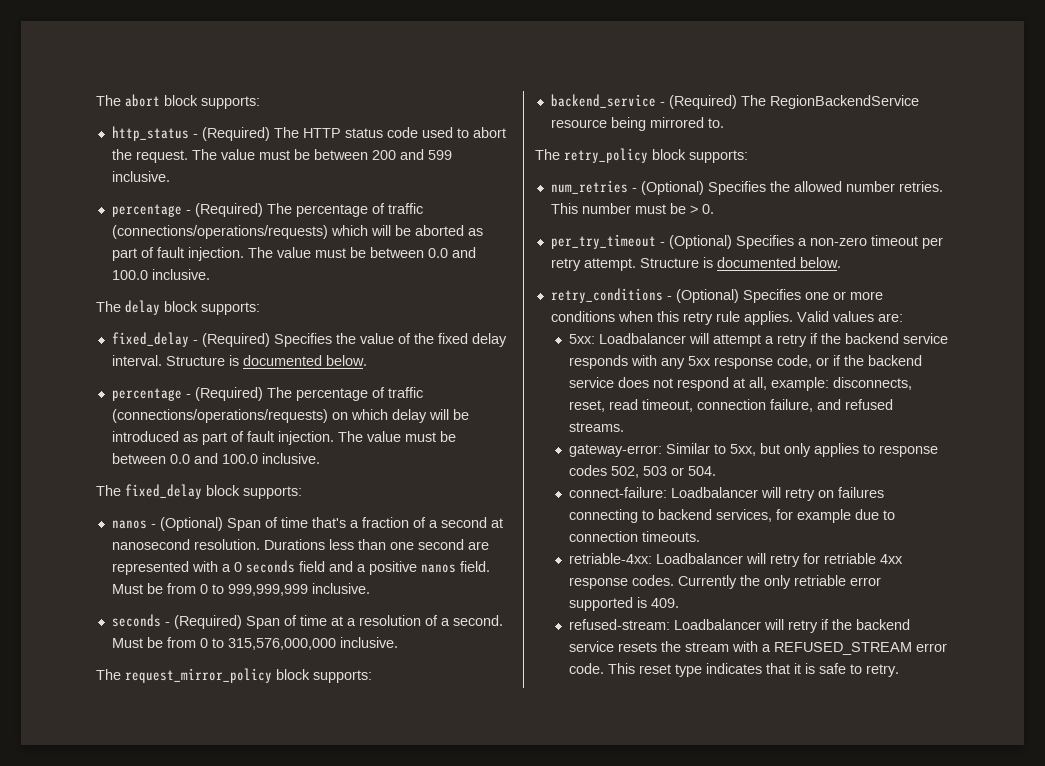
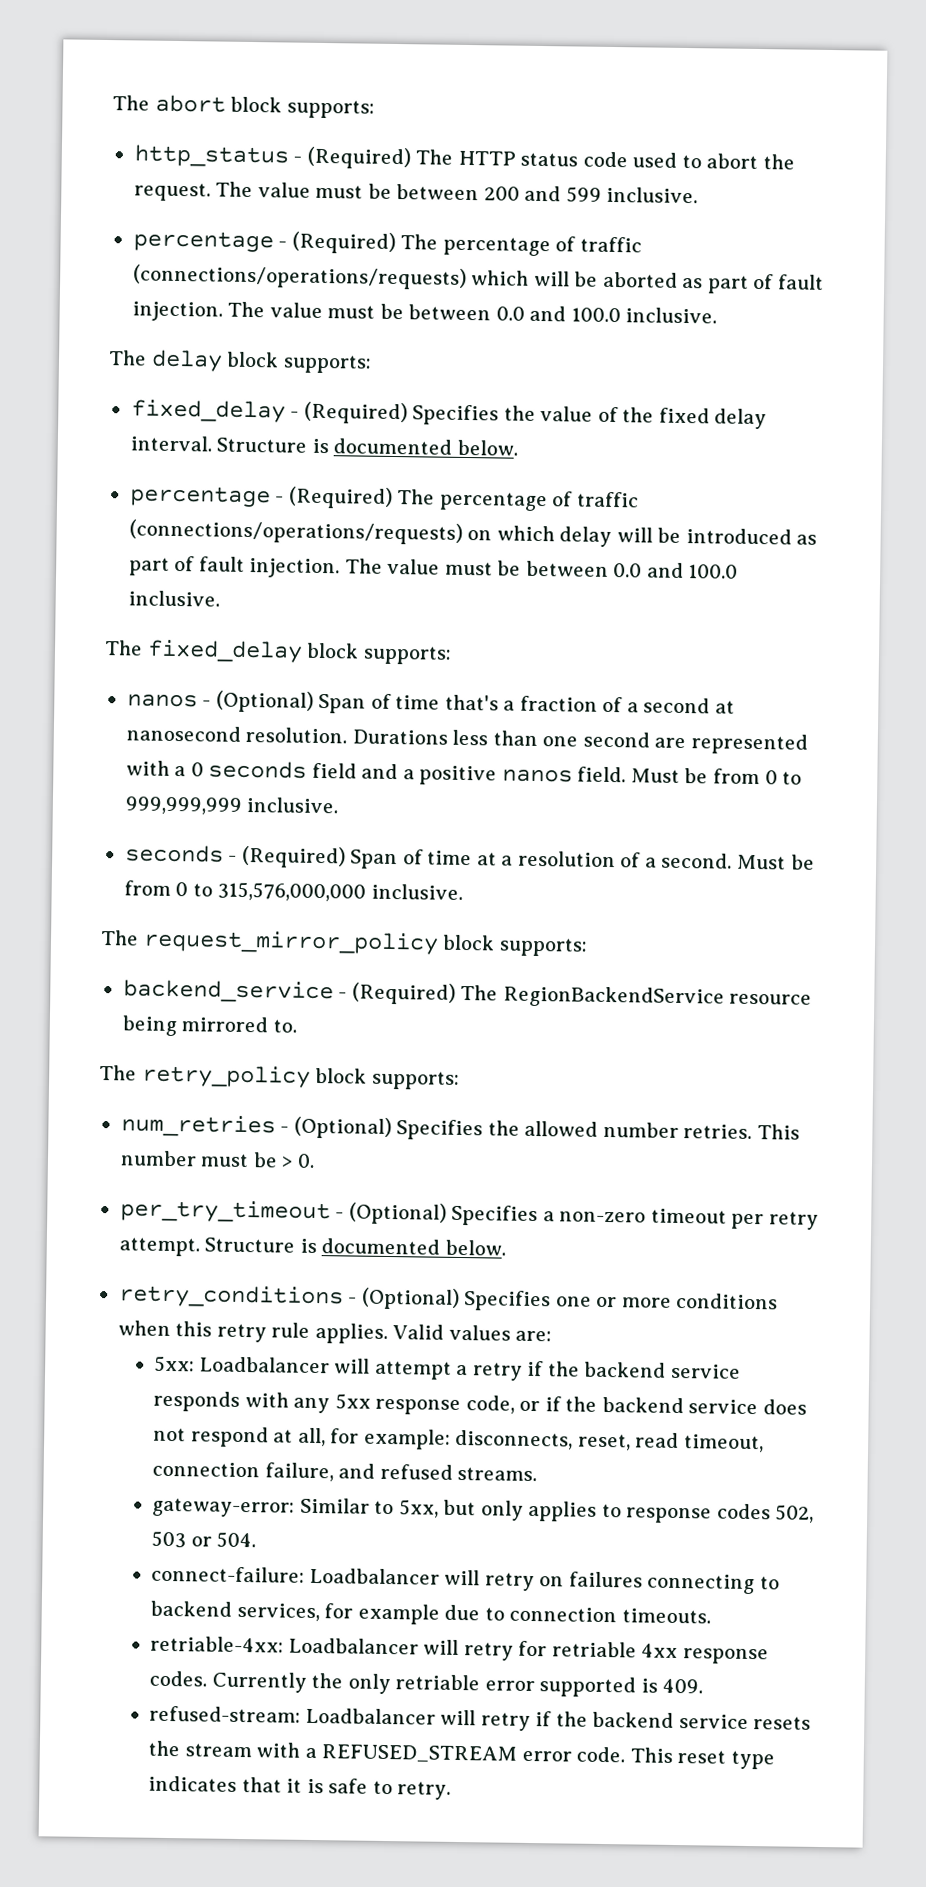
- 5xx: Loadbalancer will attempt a retry if the backend service responds with any 5xx response code, or if the backend service does not respond at all, example: disconnects, reset, read timeout, connection failure, and refused streams.
+ 5xx: Loadbalancer will attempt a retry if the backend service responds with any 5xx response code, or if the backend service does not respond at all, for example: disconnects, reset, read timeout, connection failure, and refused streams.

